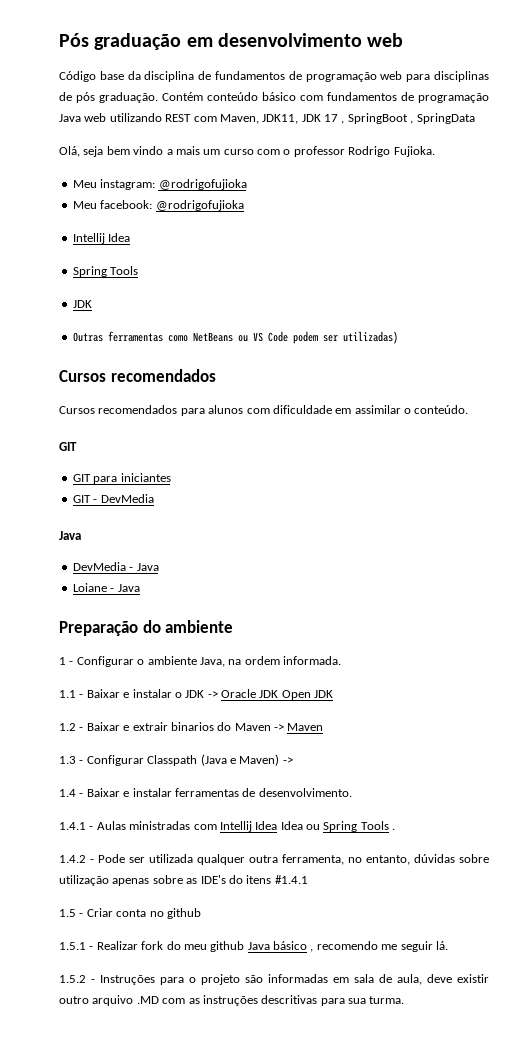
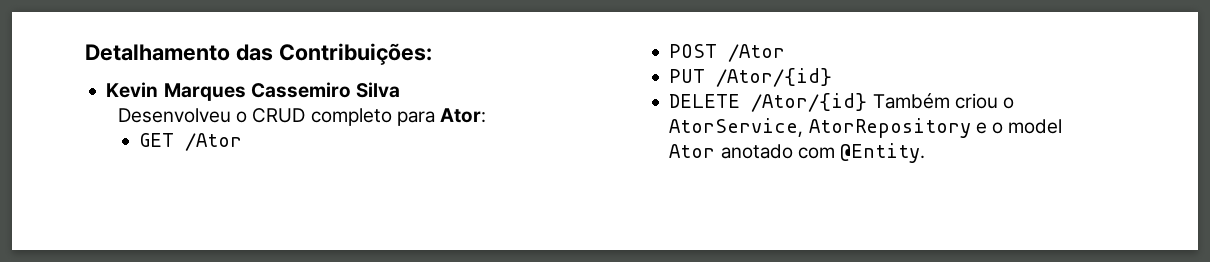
- Pós graduação em desenvolvimento web
- Código base da disciplina de fundamentos de programação web para disciplinas de pós graduação. Contém conteúdo básico com fundamentos de programação Java web utilizando REST com Maven, JDK11, JDK 17 , SpringBoot , SpringData
- Olá, seja bem vindo a mais um curso com o professor Rodrigo Fujioka.
- Meu instagram: @rodrigofujioka
- Meu facebook: @rodrigofujioka
- Intellij Idea
- Spring Tools
- JDK
- Outras ferramentas como NetBeans ou VS Code podem ser utilizadas)
- Cursos recomendados
- Cursos recomendados para alunos com dificuldade em assimilar o conteúdo.
- GIT
- GIT para iniciantes
- GIT - DevMedia
- Java
- DevMedia - Java
- Loiane - Java
- Preparação do ambiente
- 1 - Configurar o ambiente Java, na ordem informada.
- 1.1 - Baixar e instalar o JDK -> Oracle JDK Open JDK
- 1.2 - Baixar e extrair binarios do Maven -> Maven
- 1.3 - Configurar Classpath (Java e Maven) ->
- 1.4 - Baixar e instalar ferramentas de desenvolvimento.
- 1.4.1 - Aulas ministradas com Intellij Idea Idea ou Spring Tools .
- 1.4.2 - Pode ser utilizada qualquer outra ferramenta, no entanto, dúvidas sobre utilização apenas sobre as IDE's do itens #1.4.1
- 1.5 - Criar conta no github
- 1.5.1 - Realizar fork do meu github Java básico , recomendo me seguir lá.
- 1.5.2 - Instruções para o projeto são informadas em sala de aula, deve existir outro arquivo .MD com as instruções descritivas para sua turma.
+ Detalhamento das Contribuições:
+ Kevin Marques Cassemiro Silva
+ Desenvolveu o CRUD completo para Ator:
+ GET /Ator
+ POST /Ator
+ PUT /Ator/{id}
+ DELETE /Ator/{id} Também criou o AtorService, AtorRepository e o model Ator anotado com @Entity.

